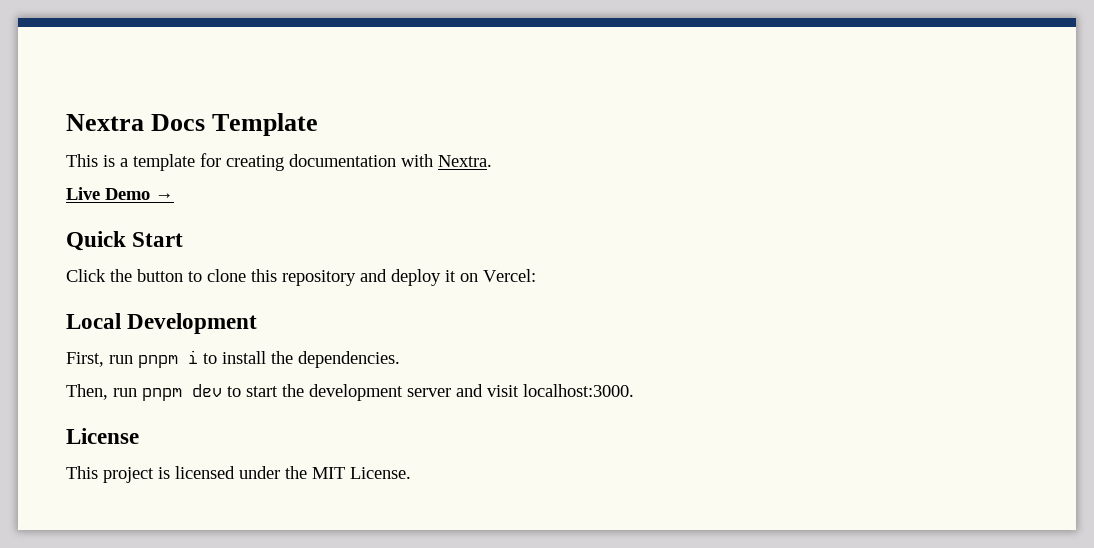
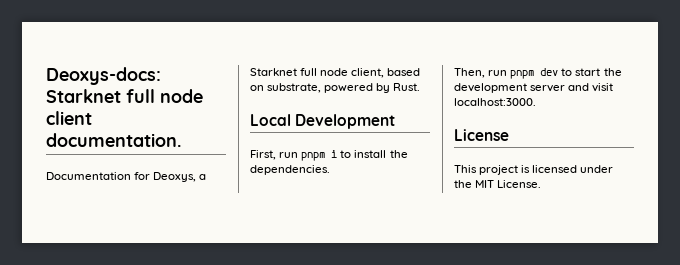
- Nextra Docs Template
- This is a template for creating documentation with Nextra.
- Live Demo →
- Quick Start
- Click the button to clone this repository and deploy it on Vercel:
+ Deoxys-docs: Starknet full node client documentation.
+ Documentation for Deoxys, a Starknet full node client, based on substrate, powered by Rust.

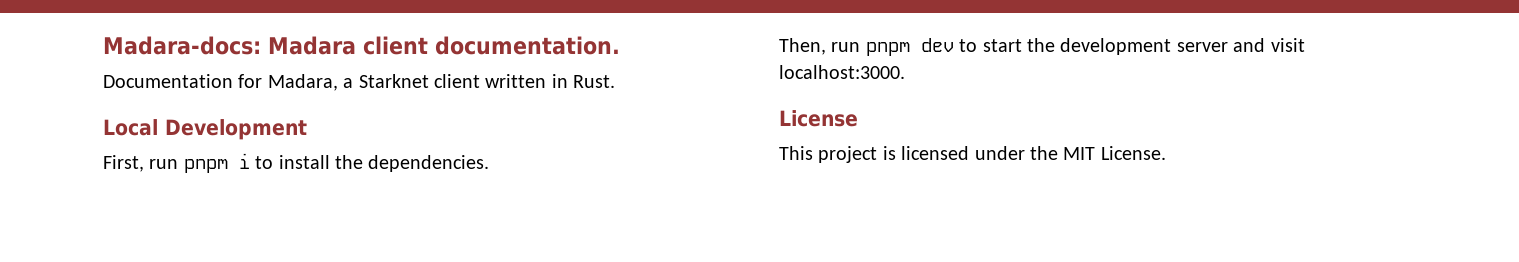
- Deoxys-docs: Starknet full node client documentation.
+ Madara-docs: Madara client documentation.
- Documentation for Deoxys, a Starknet full node client, based on substrate, powered by Rust.
+ Documentation for Madara, a Starknet client written in Rust.

